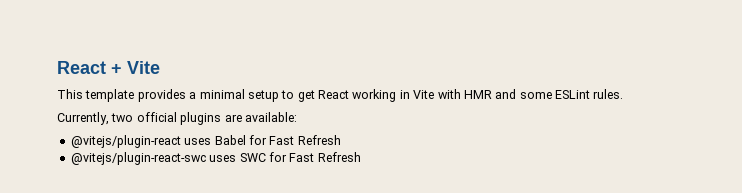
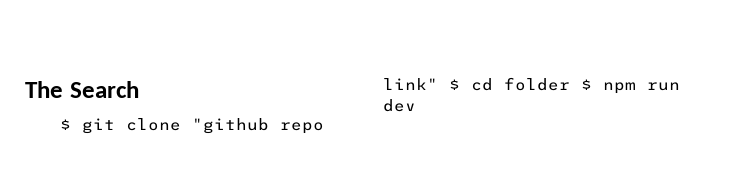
- React + Vite
- This template provides a minimal setup to get React working in Vite with HMR and some ESLint rules.
- Currently, two official plugins are available:
- @vitejs/plugin-react uses Babel for Fast Refresh
- @vitejs/plugin-react-swc uses SWC for Fast Refresh
+ The Search
+ $ git clone "github repo link" $ cd folder $ npm run dev

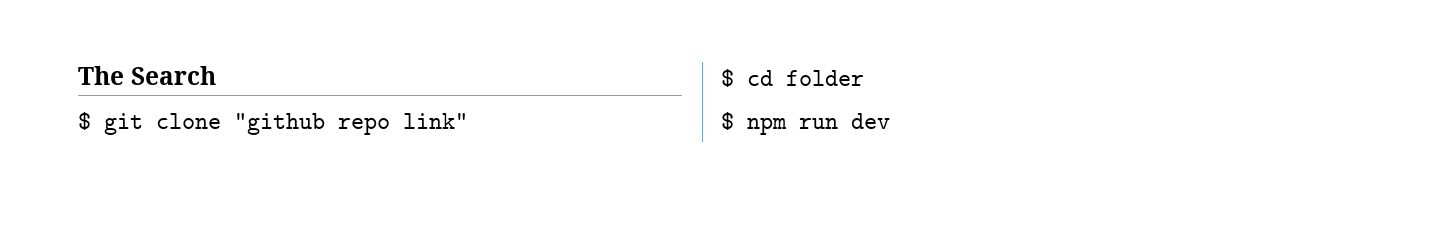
- $ git clone "github repo link" $ cd folder $ npm run dev
+ $ git clone "github repo link"
+ $ cd folder
+ $ npm run dev

